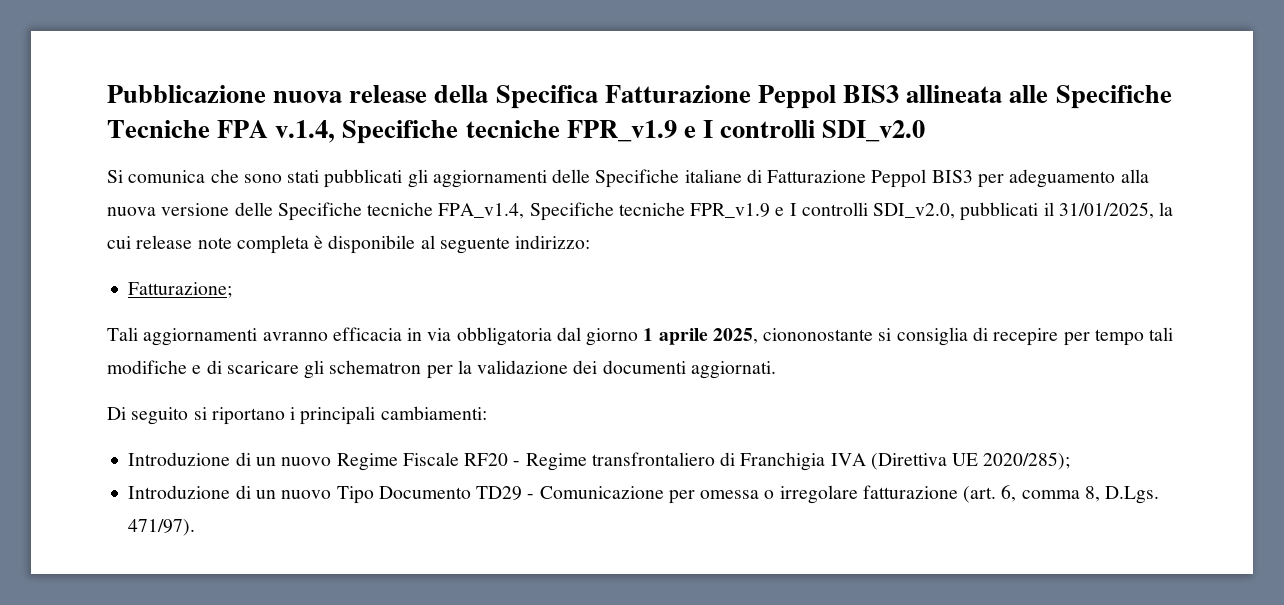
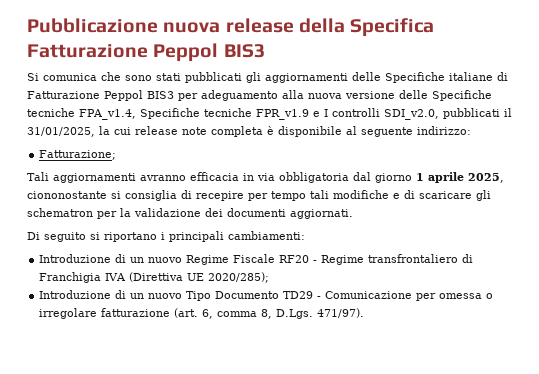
- Pubblicazione nuova release della Specifica Fatturazione Peppol BIS3 allineata alle Specifiche Tecniche FPA v.1.4, Specifiche tecniche FPR_v1.9 e I controlli SDI_v2.0
+ Pubblicazione nuova release della Specifica Fatturazione Peppol BIS3

